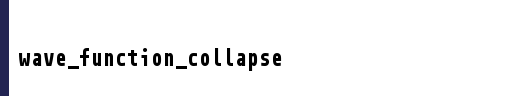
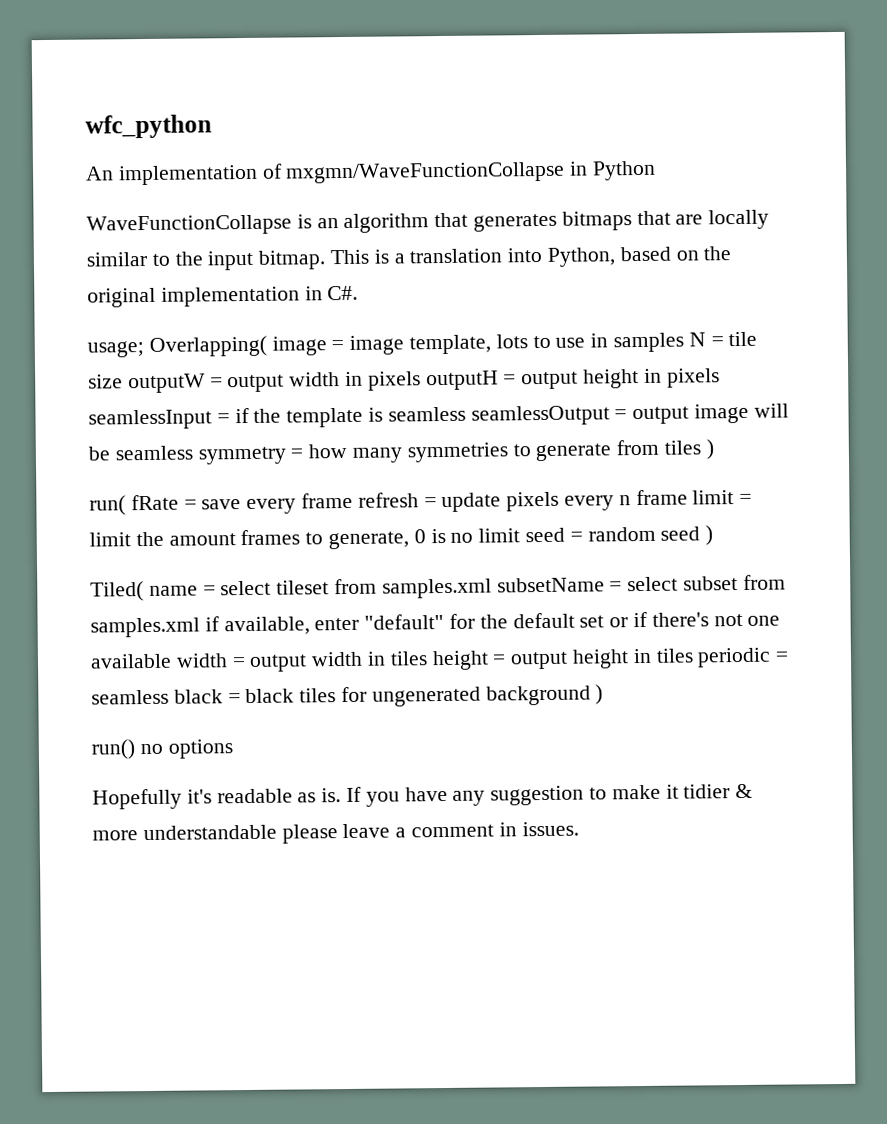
- wave_function_collapse
+ wfc_python
+ An implementation of mxgmn/WaveFunctionCollapse in Python
+ WaveFunctionCollapse is an algorithm that generates bitmaps that are locally similar to the input bitmap. This is a translation into Python, based on the original implementation in C#.
+ usage; Overlapping( image = image template, lots to use in samples N = tile size outputW = output width in pixels outputH = output height in pixels seamlessInput = if the template is seamless seamlessOutput = output image will be seamless symmetry = how many symmetries to generate from tiles )
+ run( fRate = save every frame refresh = update pixels every n frame limit = limit the amount frames to generate, 0 is no limit seed = random seed )
+ Tiled( name = select tileset from samples.xml subsetName = select subset from samples.xml if available, enter "default" for the default set or if there's not one available width = output width in tiles height = output height in tiles periodic = seamless black = black tiles for ungenerated background )
+ run() no options
+ Hopefully it's readable as is. If you have any suggestion to make it tidier & more understandable please leave a comment in issues.

